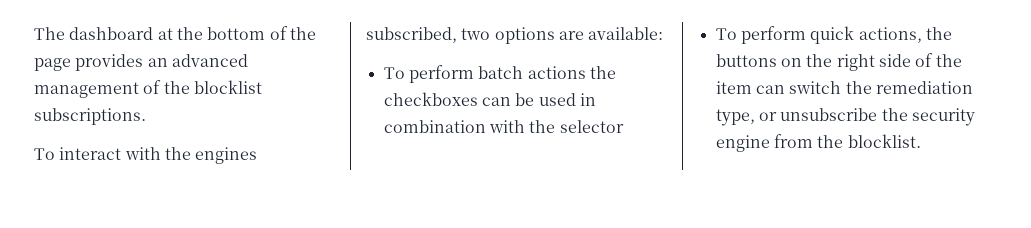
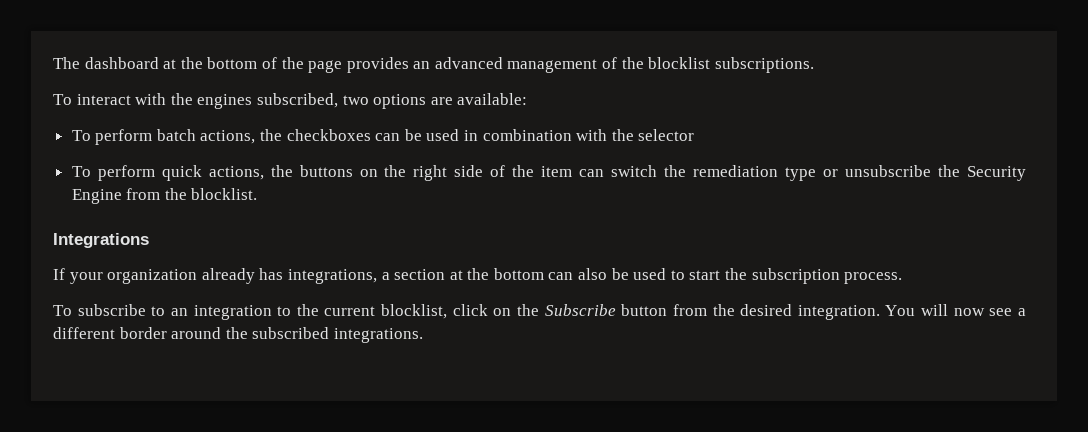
- To perform batch actions the checkboxes can be used in combination with the selector
+ To perform batch actions, the checkboxes can be used in combination with the selector
- To perform quick actions, the buttons on the right side of the item can switch the remediation type, or unsubscribe the security engine from the blocklist.
+ To perform quick actions, the buttons on the right side of the item can switch the remediation type or unsubscribe the Security Engine from the blocklist.
+ Integrations
+ If your organization already has integrations, a section at the bottom can also be used to start the subscription process.
+ To subscribe to an integration to the current blocklist, click on the Subscribe button from the desired integration. You will now see a different border around the subscribed integrations.

